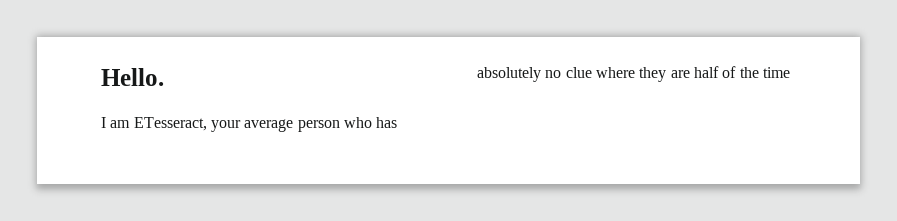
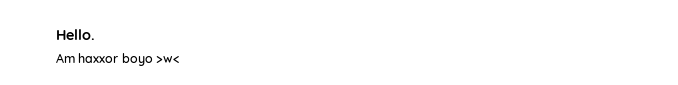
- I am ETesseract, your average person who has absolutely no clue where they are half of the time
+ Am haxxor boyo >w<

